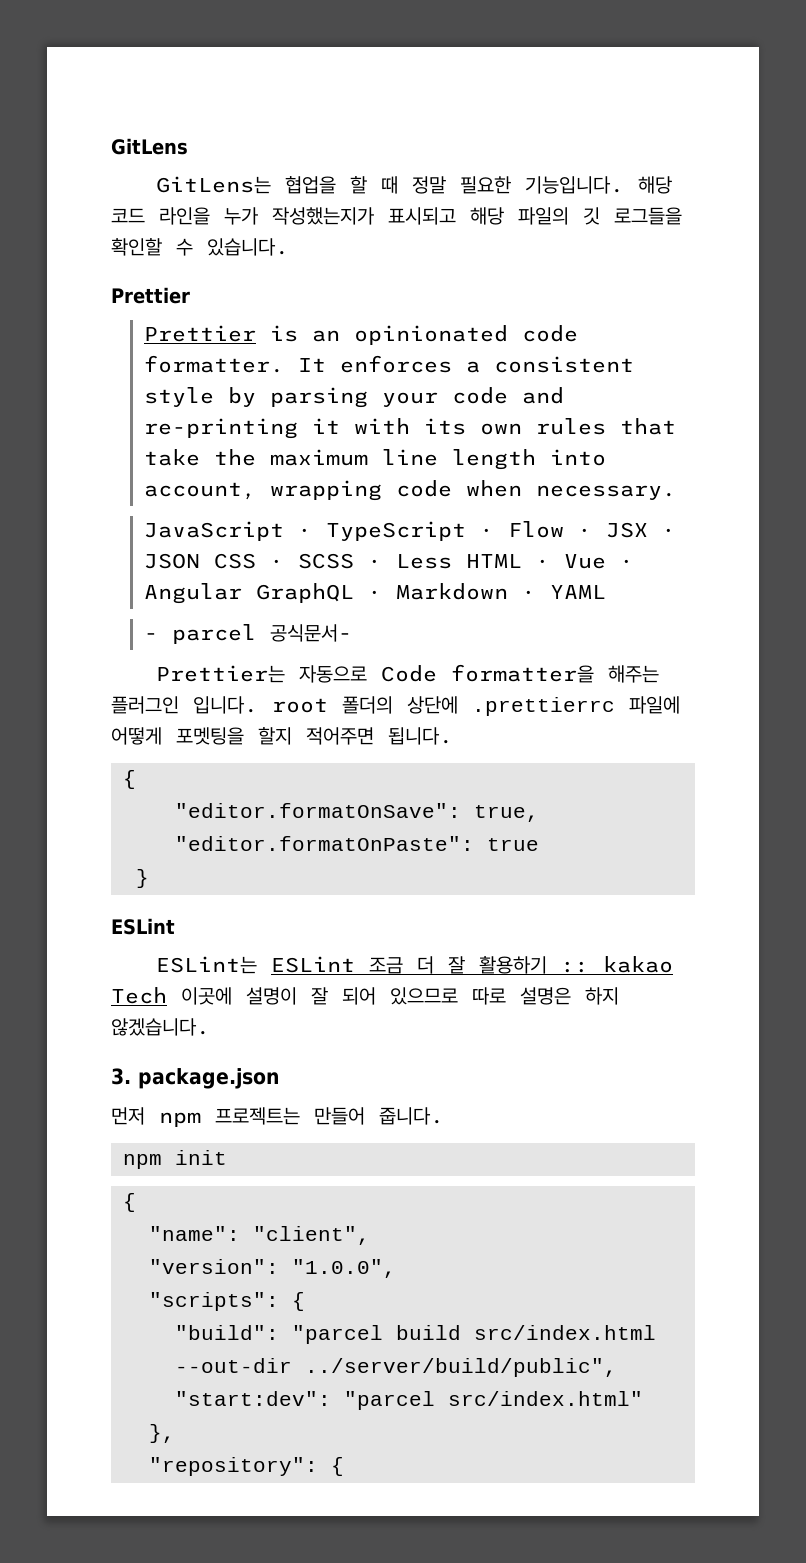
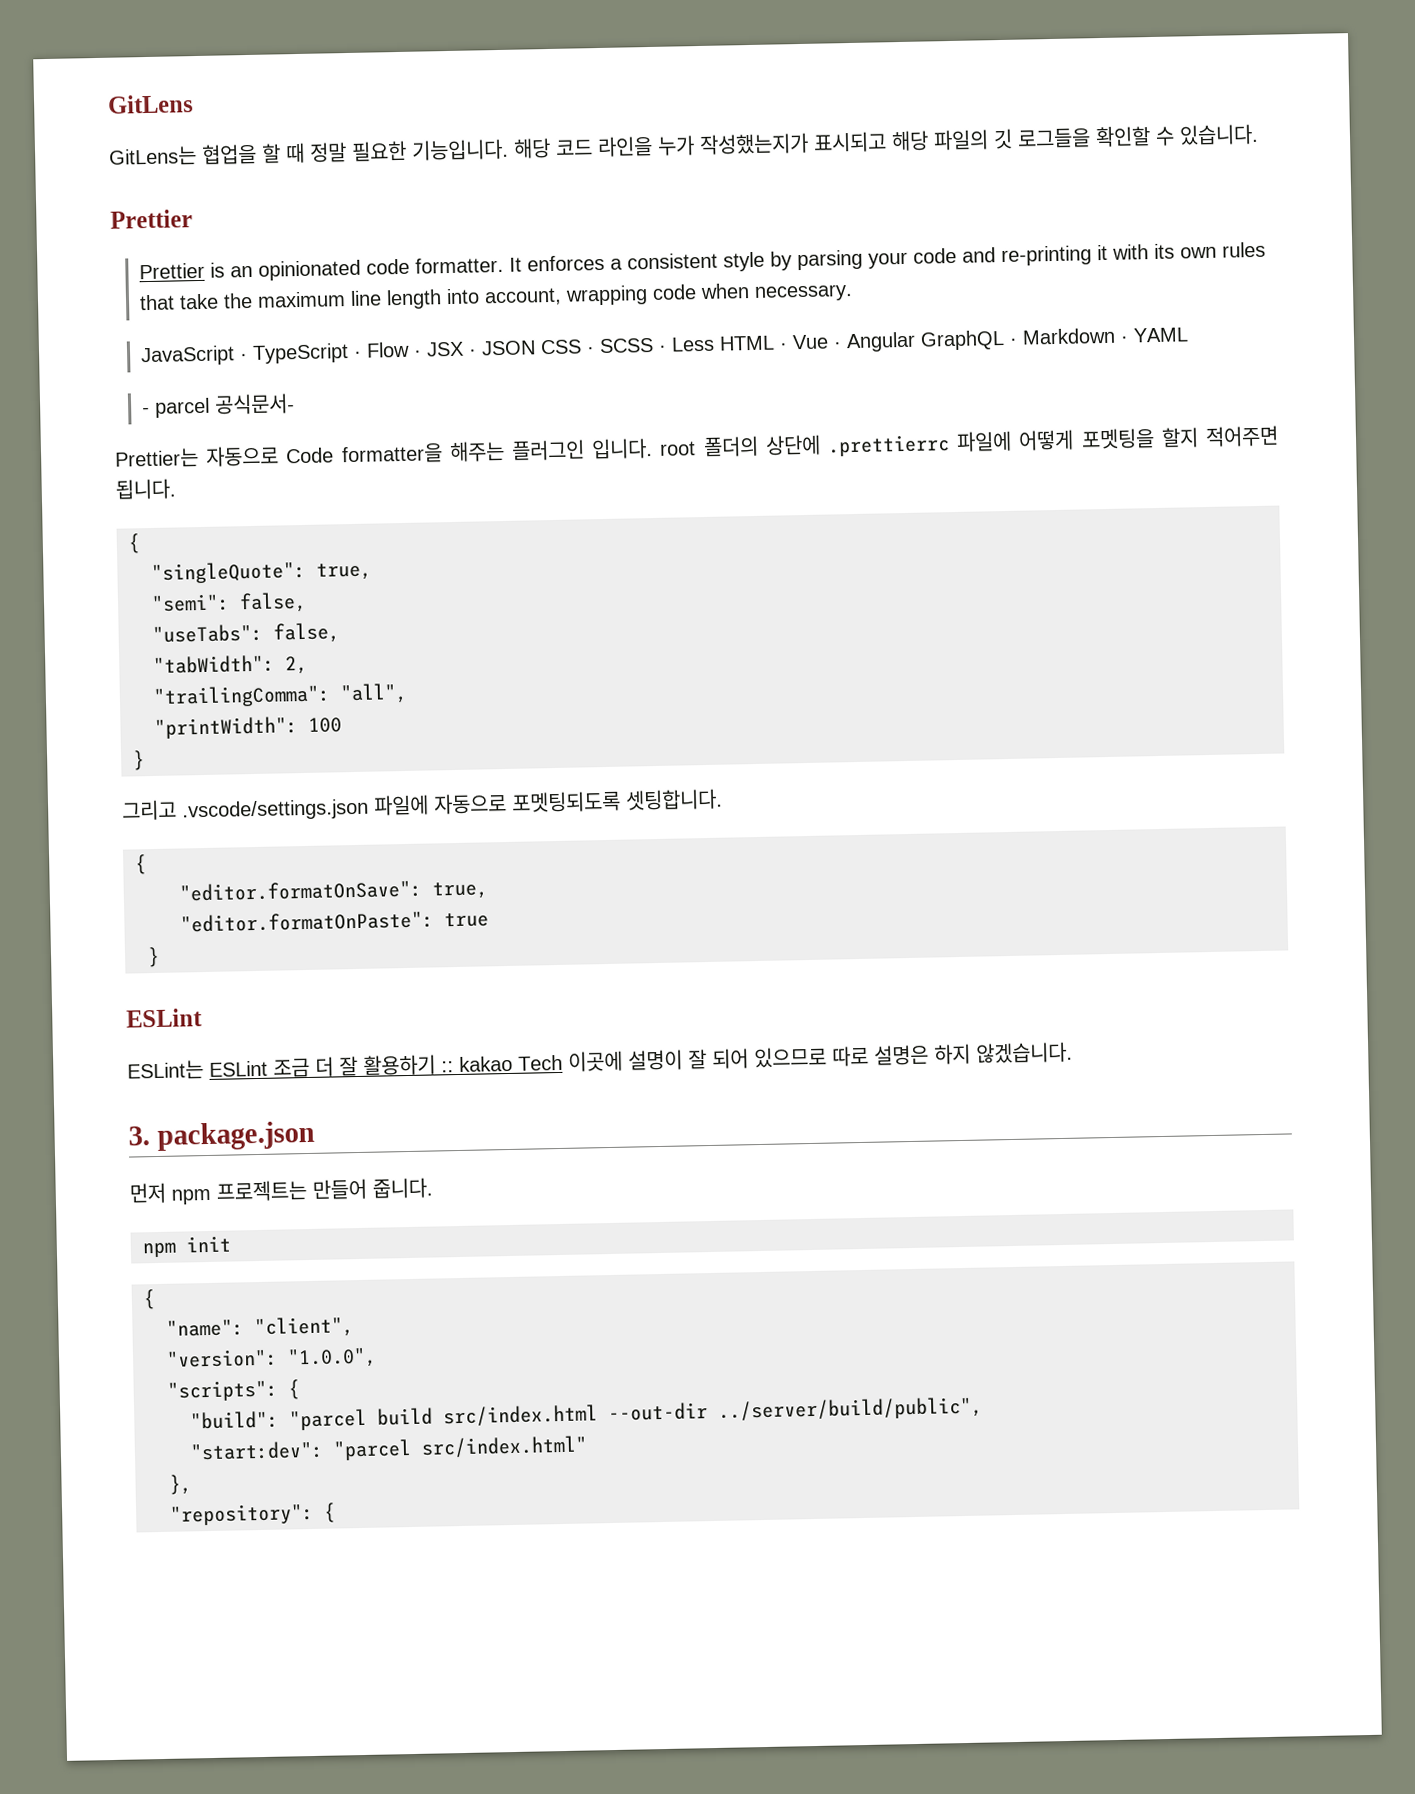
+ "singleQuote": true,
+ "semi": false,
+ "useTabs": false,
+ "tabWidth": 2,
+ "trailingComma": "all",
+ "printWidth": 100
+ }
+ 그리고 .vscode/settings.json 파일에 자동으로 포멧팅되도록 셋팅합니다.
+ {

